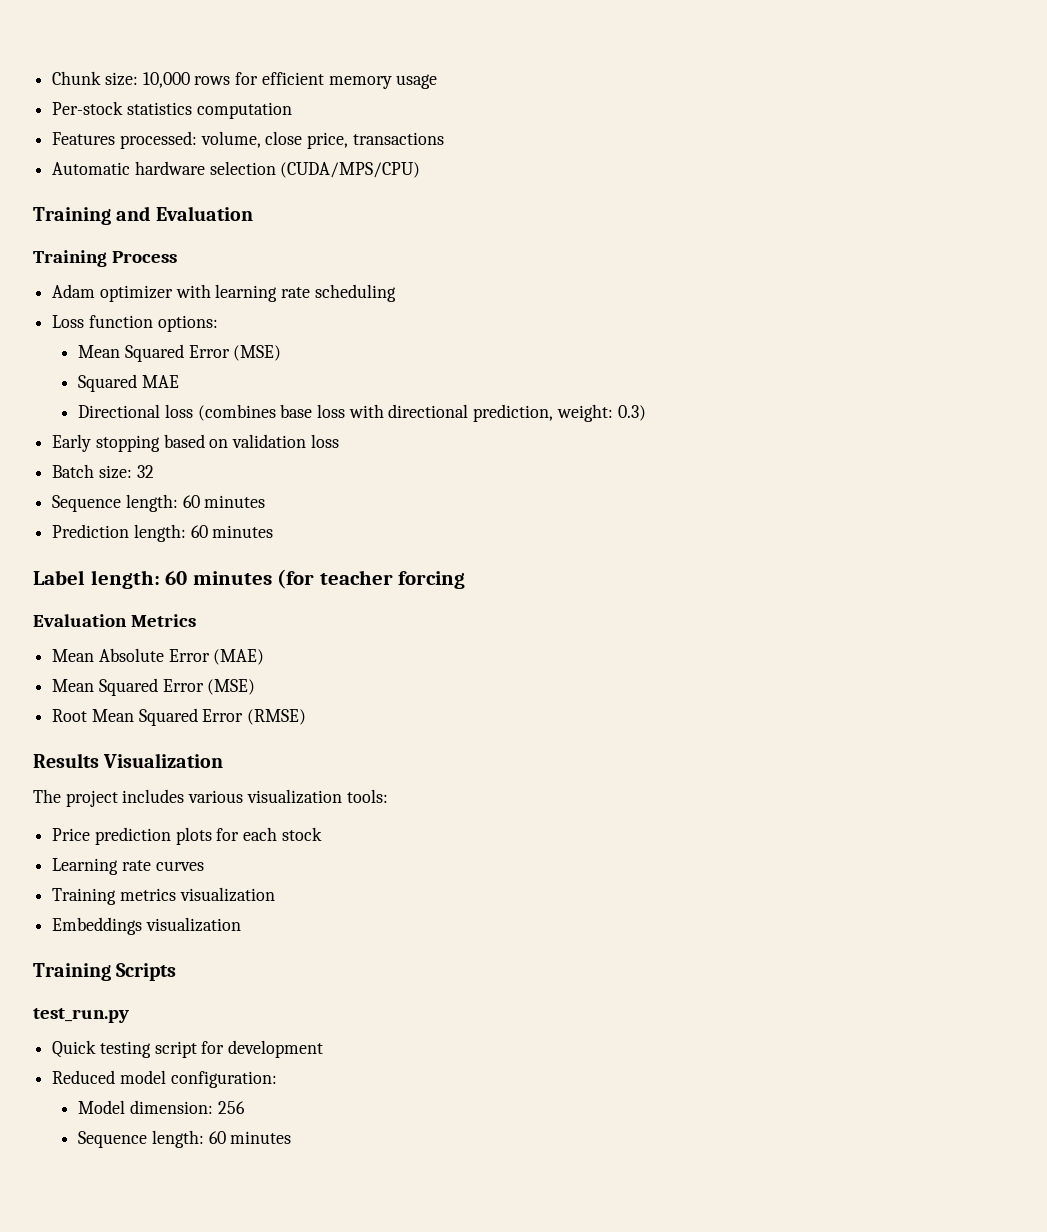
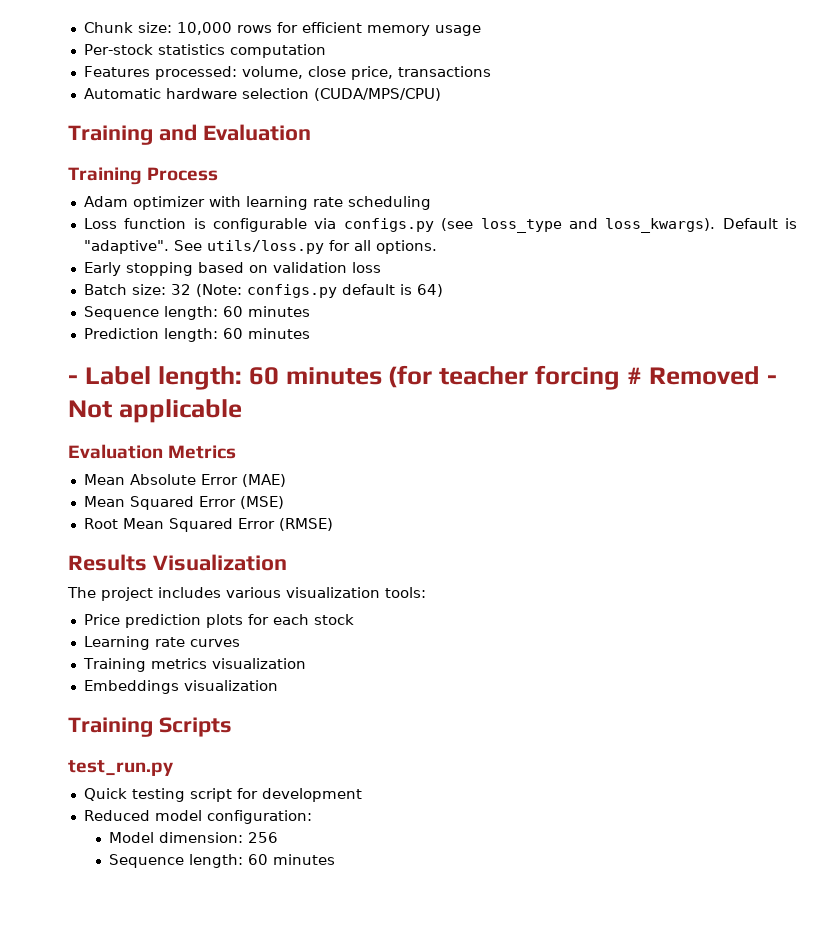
- Loss function options:
- Mean Squared Error (MSE)
- Squared MAE
- Directional loss (combines base loss with directional prediction, weight: 0.3)
+ Loss function is configurable via configs.py (see loss_type and loss_kwargs). Default is "adaptive". See utils/loss.py for all options.
- Batch size: 32
+ Batch size: 32 (Note: configs.py default is 64)
- Label length: 60 minutes (for teacher forcing
+ - Label length: 60 minutes (for teacher forcing # Removed - Not applicable

